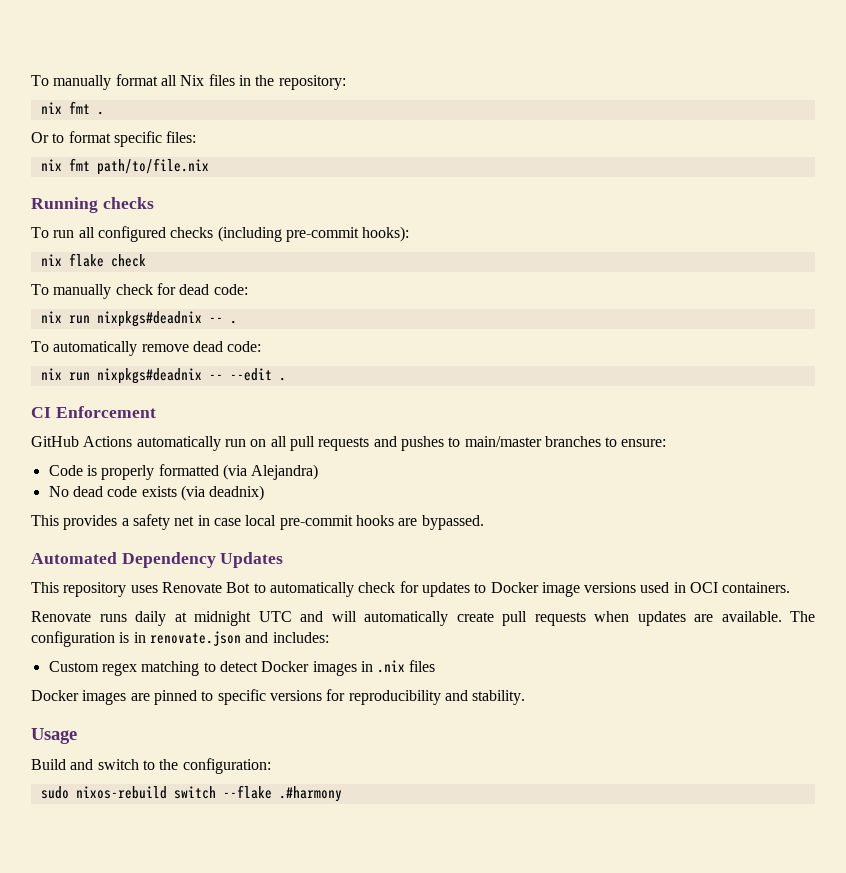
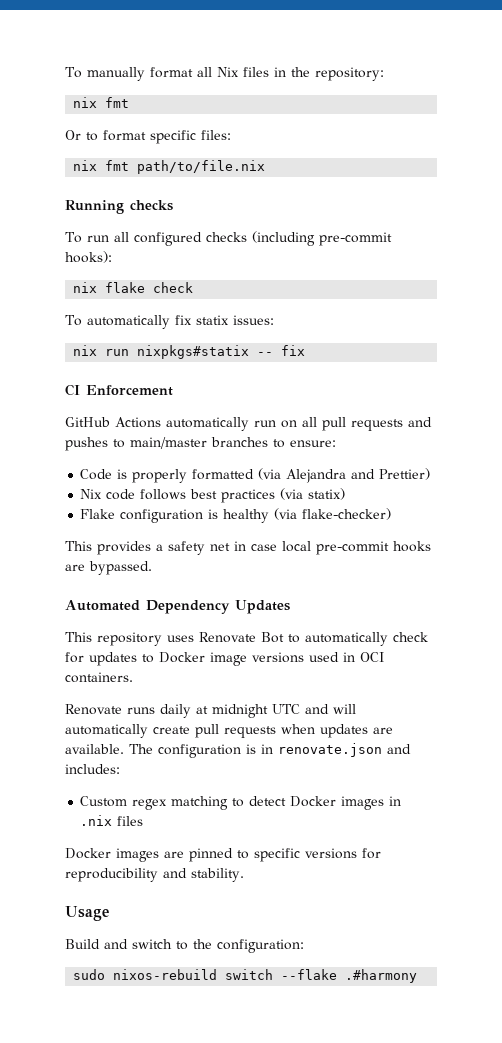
  To manually format all Nix files in the repository:
- nix fmt .
+ nix fmt
- To manually check for dead code:
- nix run nixpkgs#deadnix -- .
- To automatically remove dead code:
- nix run nixpkgs#deadnix -- --edit .
+ To automatically fix statix issues:
+ nix run nixpkgs#statix -- fix
- Code is properly formatted (via Alejandra)
- No dead code exists (via deadnix)
+ Code is properly formatted (via Alejandra and Prettier)
+ Nix code follows best practices (via statix)
+ Flake configuration is healthy (via flake-checker)

